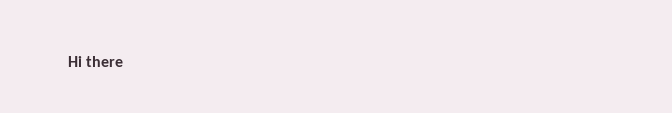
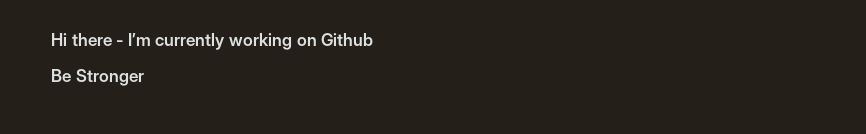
- Hi there
+ Hi there - I’m currently working on Github
+ Be Stronger

